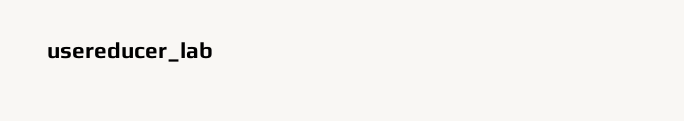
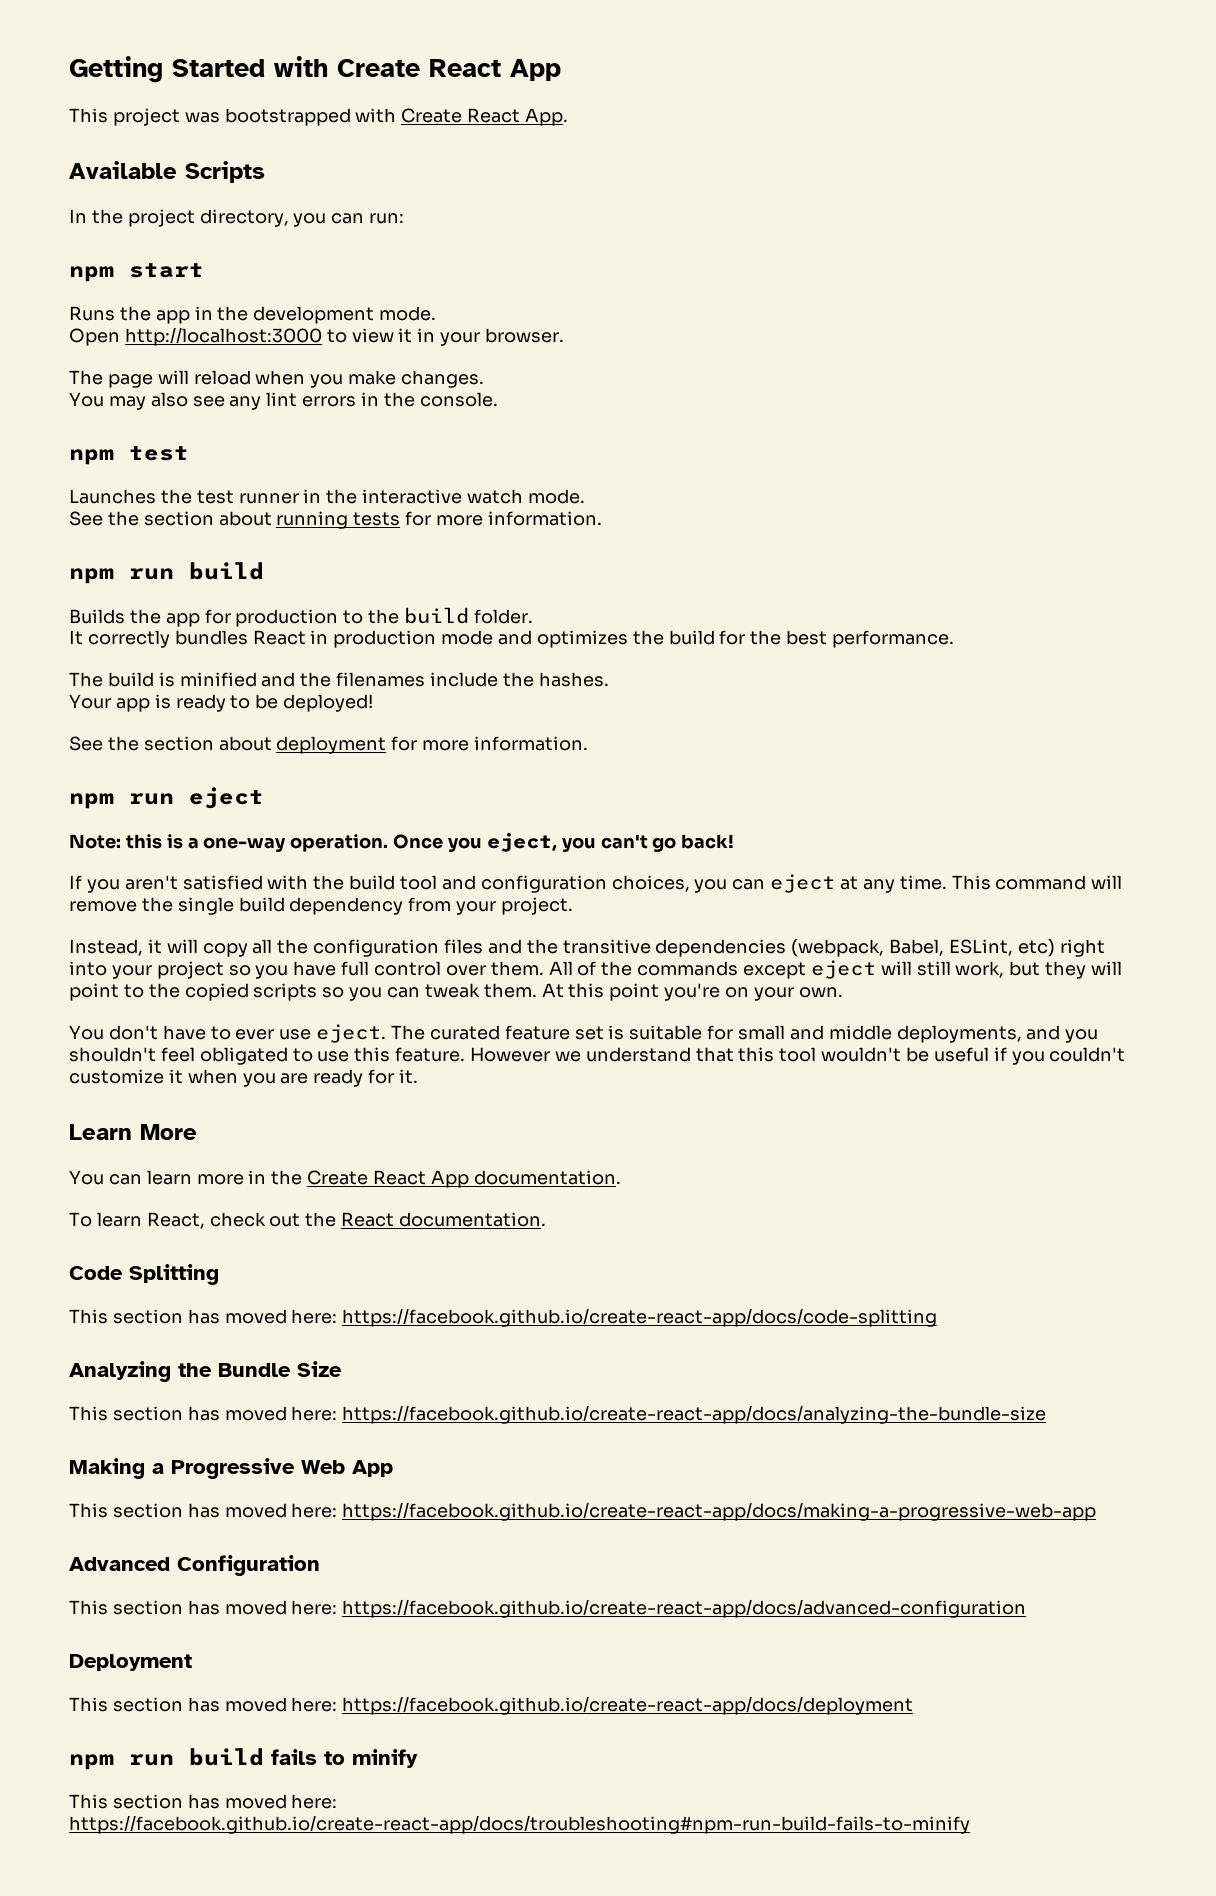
- usereducer_lab
+ Getting Started with Create React App
+ This project was bootstrapped with Create React App.
+ Available Scripts
+ In the project directory, you can run:
+ npm start
+ Runs the app in the development mode.
+ Open http://localhost:3000 to view it in your browser.
+ The page will reload when you make changes.
+ You may also see any lint errors in the console.
+ npm test
+ Launches the test runner in the interactive watch mode.
+ See the section about running tests for more information.
+ npm run build
+ Builds the app for production to the build folder.
+ It correctly bundles React in production mode and optimizes the build for the best performance.
+ The build is minified and the filenames include the hashes.
+ Your app is ready to be deployed!
+ See the section about deployment for more information.
+ npm run eject
+ Note: this is a one-way operation. Once you eject, you can't go back!
+ If you aren't satisfied with the build tool and configuration choices, you can eject at any time. This command will remove the single build dependency from your project.
+ Instead, it will copy all the configuration files and the transitive dependencies (webpack, Babel, ESLint, etc) right into your project so you have full control over them. All of the commands except eject will still work, but they will point to the copied scripts so you can tweak them. At this point you're on your own.
+ You don't have to ever use eject. The curated feature set is suitable for small and middle deployments, and you shouldn't feel obligated to use this feature. However we understand that this tool wouldn't be useful if you couldn't customize it when you are ready for it.
+ Learn More
+ You can learn more in the Create React App documentation.
+ To learn React, check out the React documentation.
+ Code Splitting
+ This section has moved here: https://facebook.github.io/create-react-app/docs/code-splitting
+ Analyzing the Bundle Size
+ This section has moved here: https://facebook.github.io/create-react-app/docs/analyzing-the-bundle-size
+ Making a Progressive Web App
+ This section has moved here: https://facebook.github.io/create-react-app/docs/making-a-progressive-web-app
+ Advanced Configuration
+ This section has moved here: https://facebook.github.io/create-react-app/docs/advanced-configuration
+ Deployment
+ This section has moved here: https://facebook.github.io/create-react-app/docs/deployment
+ npm run build fails to minify
+ This section has moved here: https://facebook.github.io/create-react-app/docs/troubleshooting#npm-run-build-fails-to-minify

